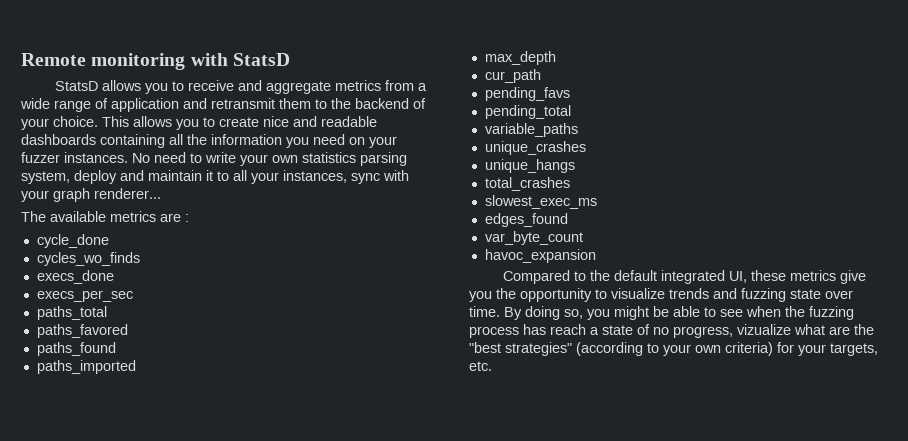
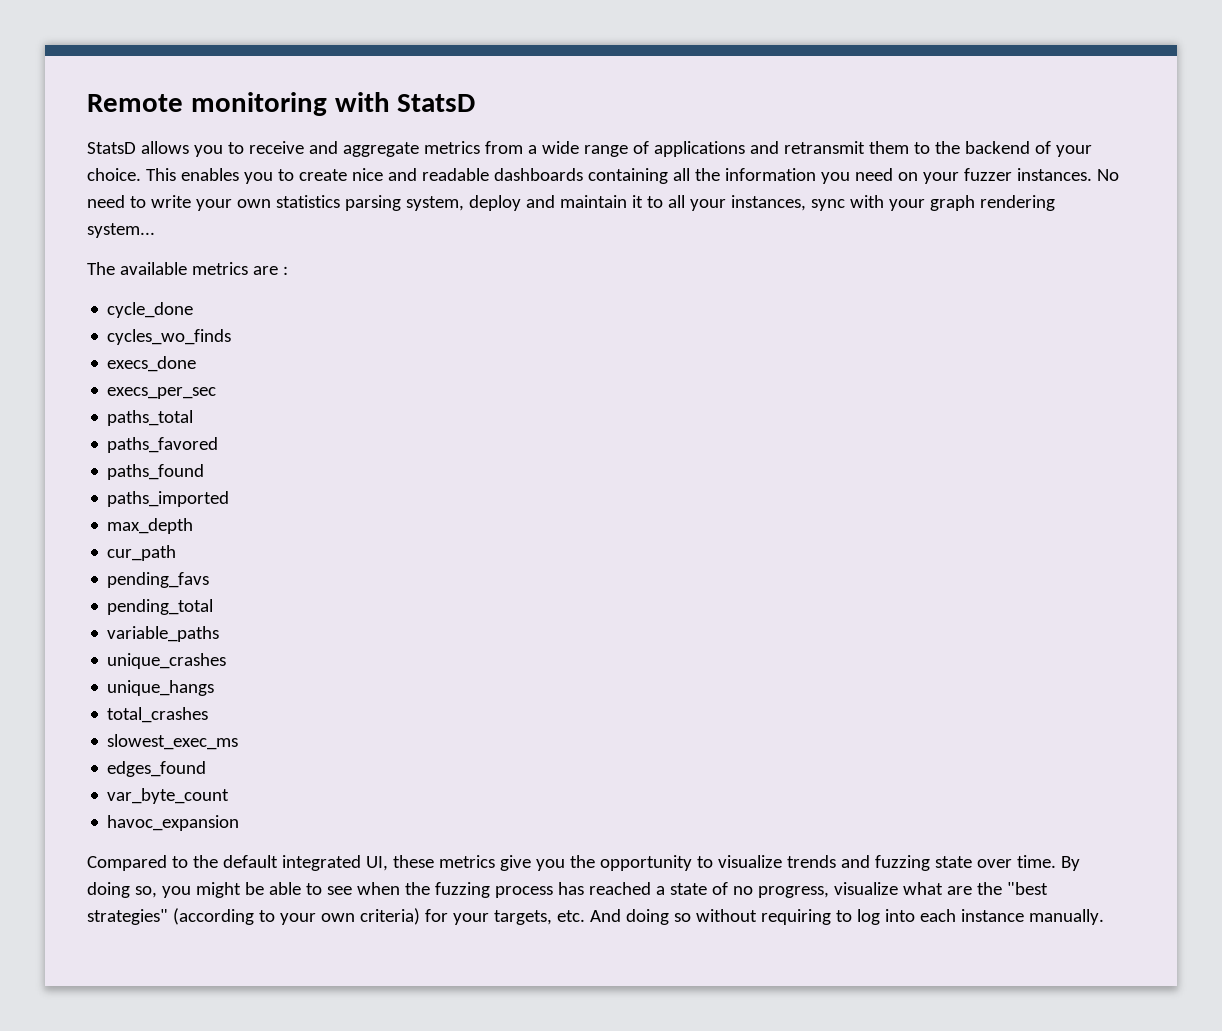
- StatsD allows you to receive and aggregate metrics from a wide range of application and retransmit them to the backend of your choice.
+ StatsD allows you to receive and aggregate metrics from a wide range of applications and retransmit them to the backend of your choice.
- This allows you to create nice and readable dashboards containing all the information you need on your fuzzer instances.
+ This enables you to create nice and readable dashboards containing all the information you need on your fuzzer instances.
- No need to write your own statistics parsing system, deploy and maintain it to all your instances, sync with your graph renderer...
+ No need to write your own statistics parsing system, deploy and maintain it to all your instances, sync with your graph rendering system...
- By doing so, you might be able to see when the fuzzing process has reach a state of no progress, vizualize what are the "best strategies" (according to your own criteria) for your targets, etc.
+ By doing so, you might be able to see when the fuzzing process has reached a state of no progress, visualize what are the "best strategies" (according to your own criteria) for your targets, etc. And doing so without requiring to log into each instance manually.

